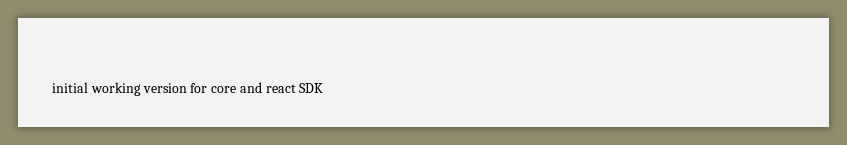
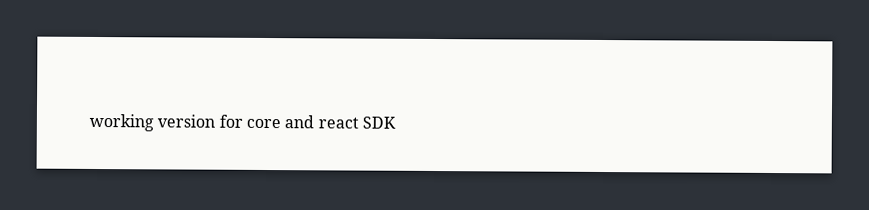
- initial working version for core and react SDK
+ working version for core and react SDK

